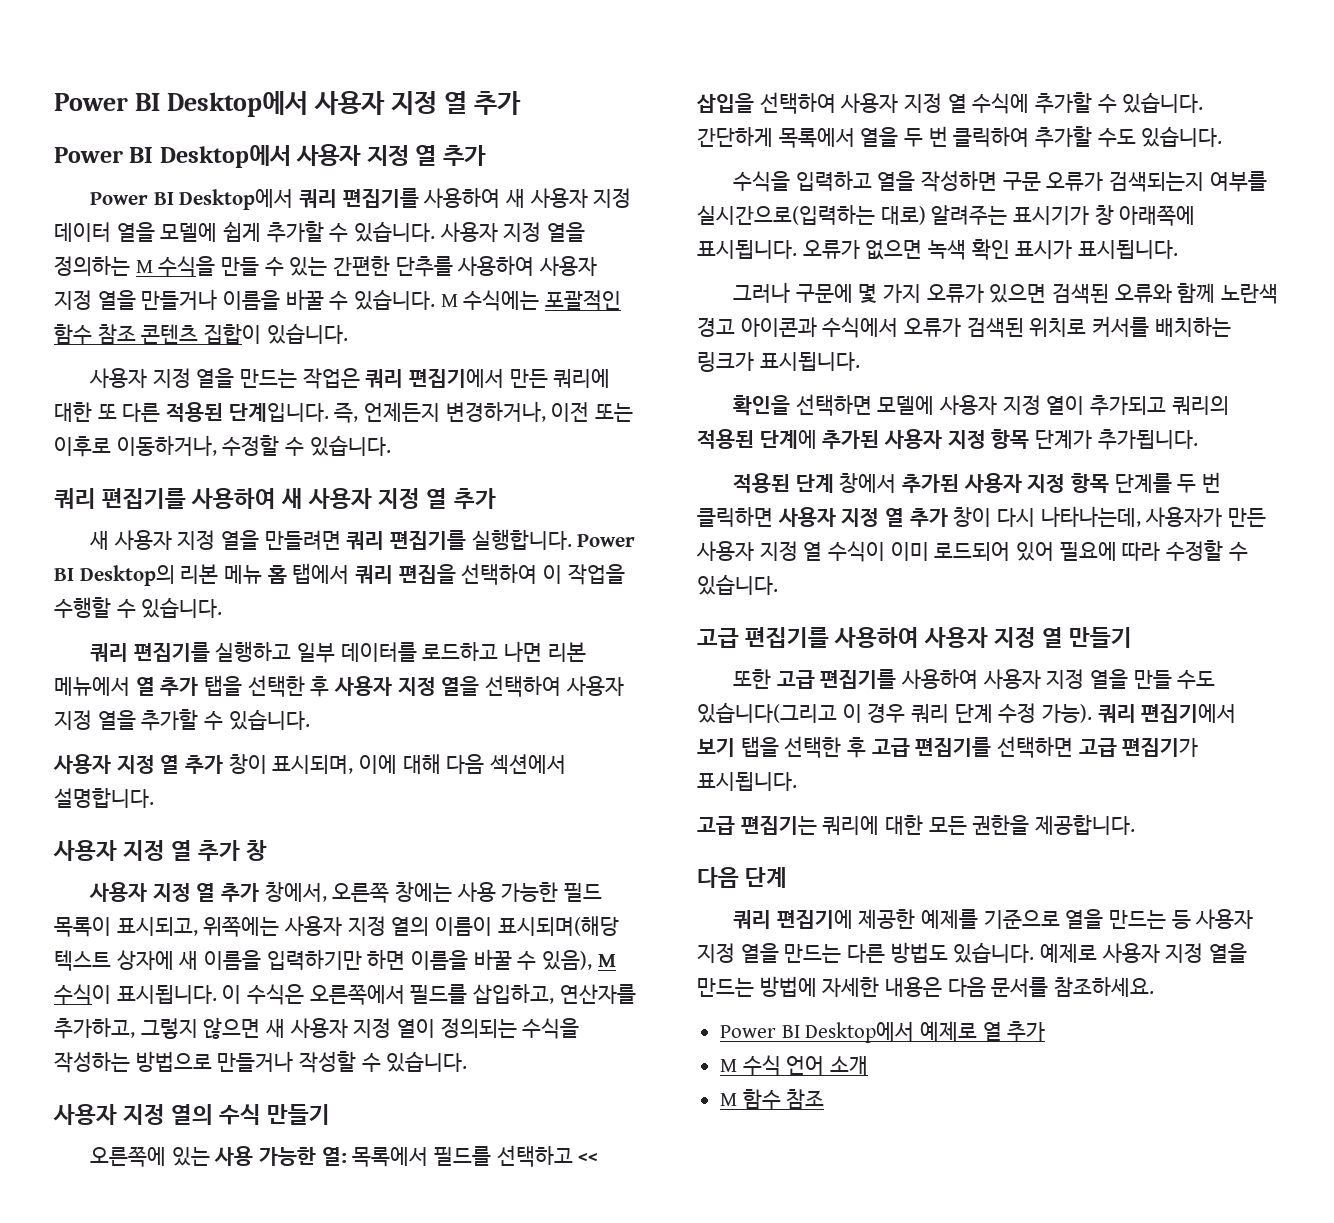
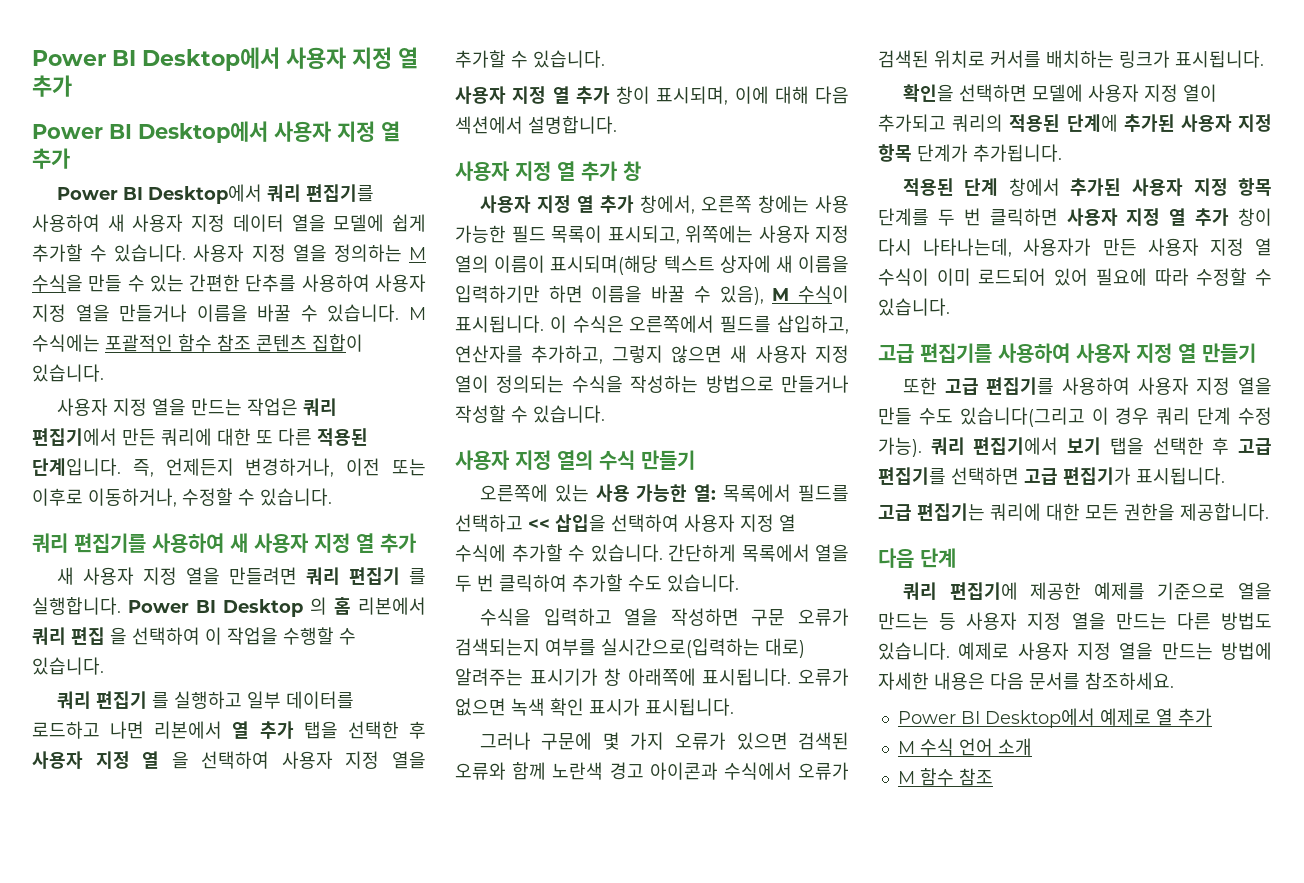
- 새 사용자 지정 열을 만들려면 쿼리 편집기를 실행합니다.
+ 새 사용자 지정 열을 만들려면 쿼리 편집기 를 실행합니다.
- Power BI Desktop의 리본 메뉴 홈 탭에서 쿼리 편집을 선택하여 이 작업을 수행할 수 있습니다.
+ Power BI Desktop 의 홈 리본에서 쿼리 편집 을 선택하여 이 작업을 수행할 수 있습니다.
- 쿼리 편집기를 실행하고 일부 데이터를 로드하고 나면 리본 메뉴에서 열 추가 탭을 선택한 후 사용자 지정 열을 선택하여 사용자 지정 열을 추가할 수 있습니다.
+ 쿼리 편집기 를 실행하고 일부 데이터를 로드하고 나면 리본에서 열 추가 탭을 선택한 후 사용자 지정 열 을 선택하여 사용자 지정 열을 추가할 수 있습니다.

